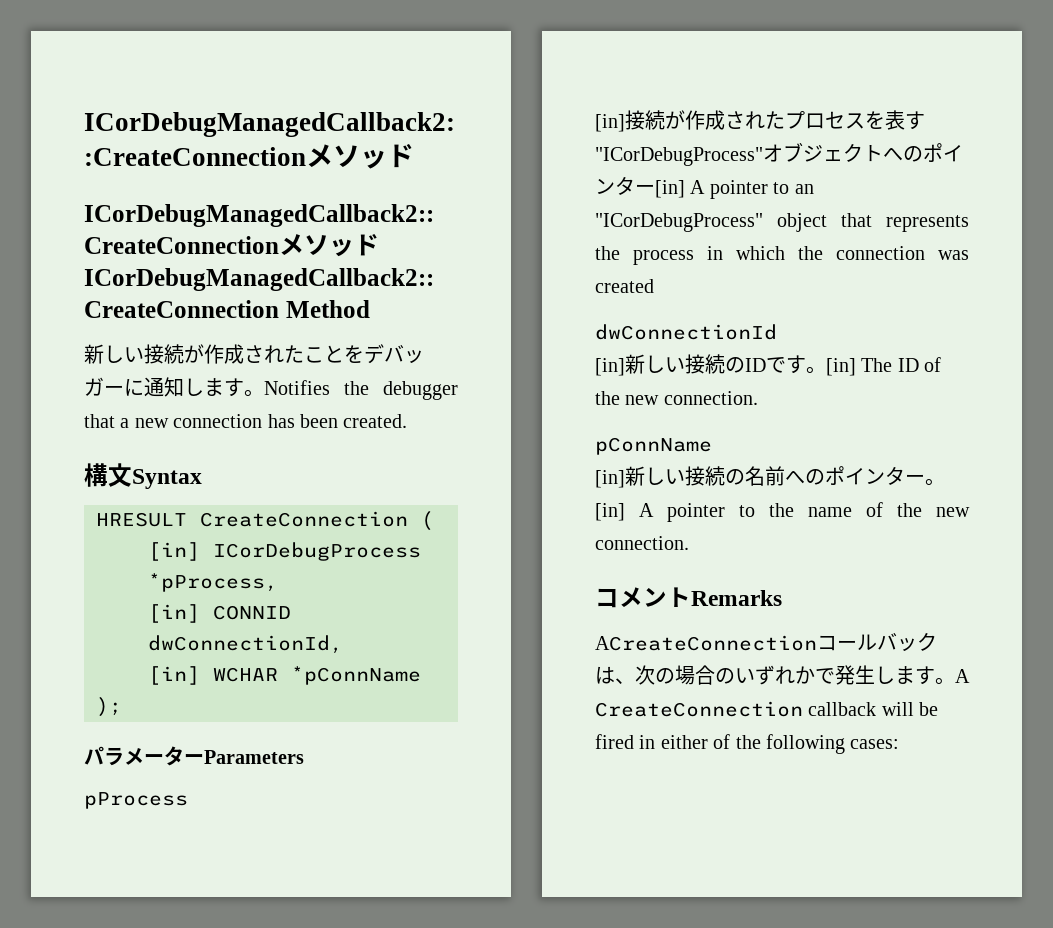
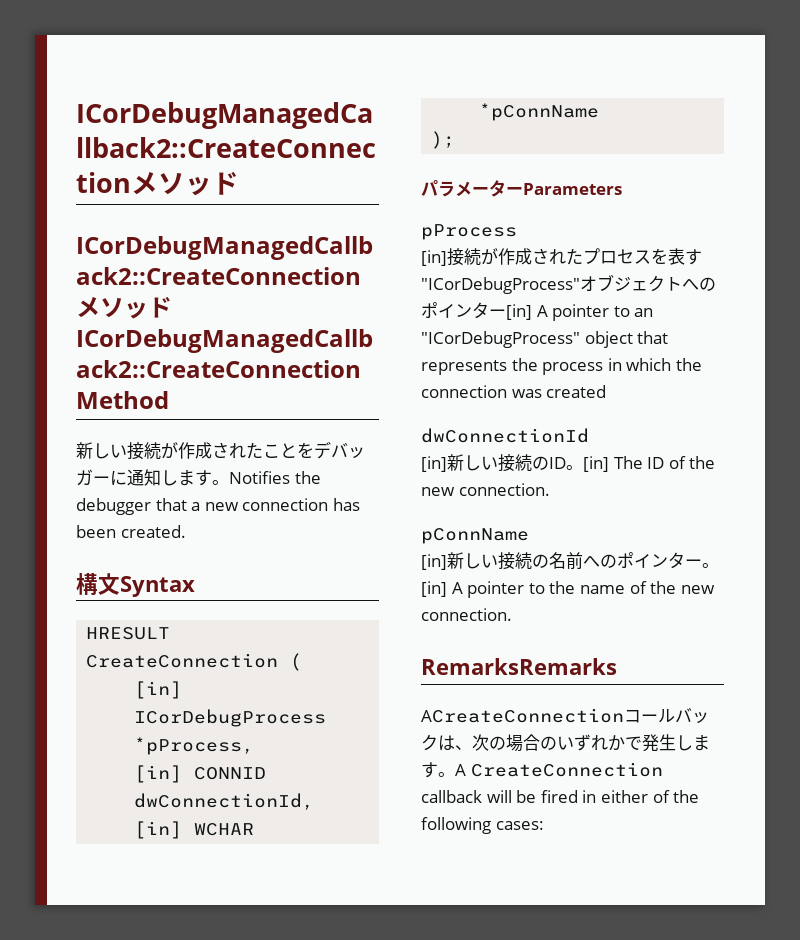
- [in]新しい接続のIDです。
+ [in]新しい接続のID。
- コメントRemarks
+ RemarksRemarks

